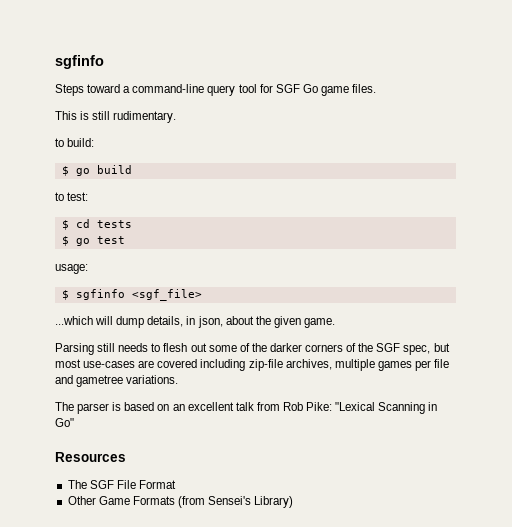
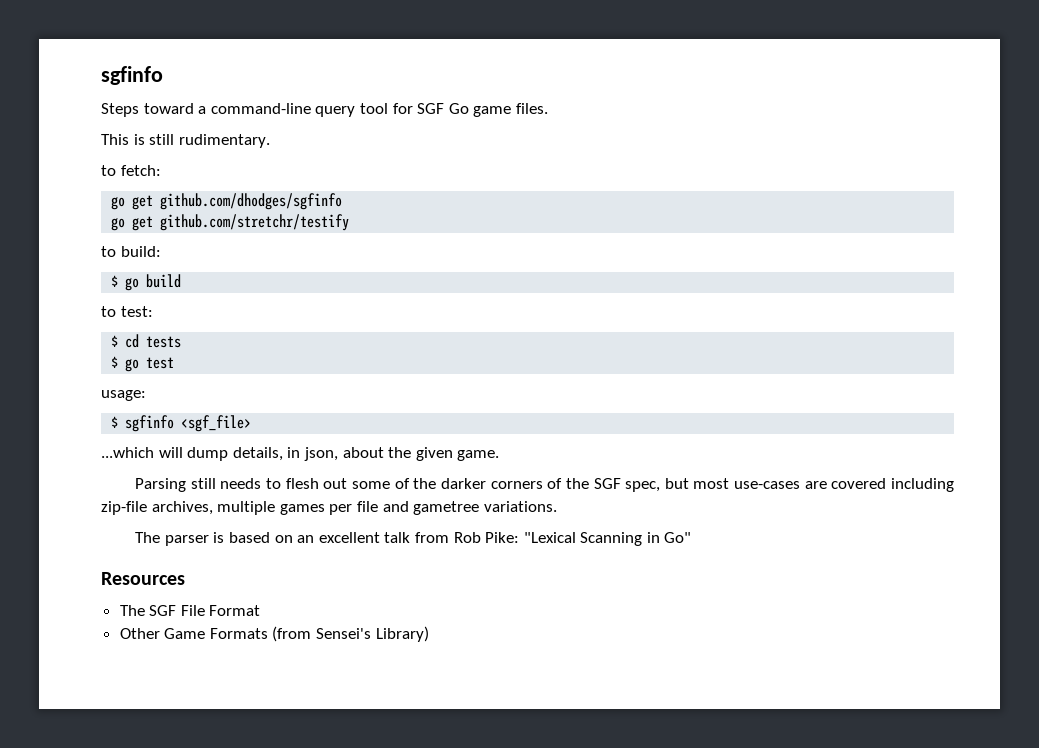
+ to fetch:
+ go get github.com/dhodges/sgfinfo
+ go get github.com/stretchr/testify

